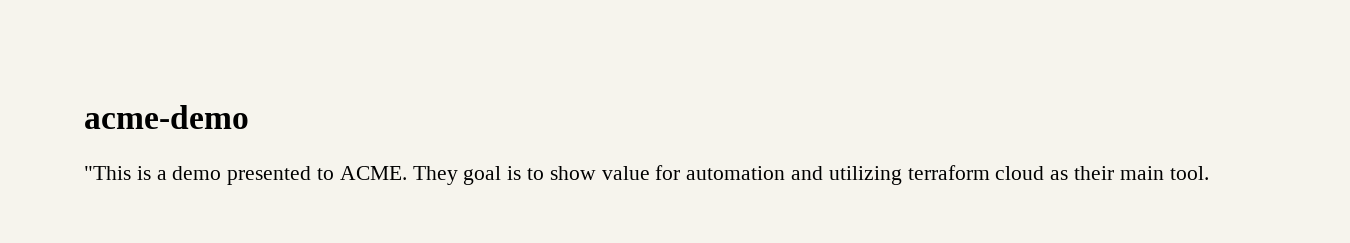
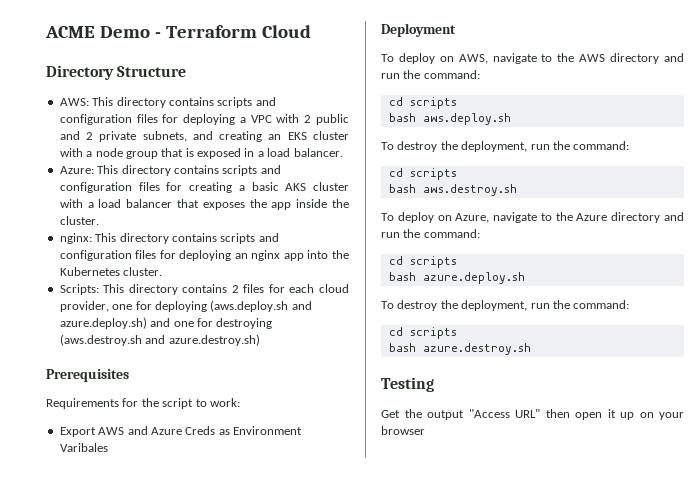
- acme-demo
- "This is a demo presented to ACME. They goal is to show value for automation and utilizing terraform cloud as their main tool.
+ ACME Demo - Terraform Cloud
+ Directory Structure
+ AWS: This directory contains scripts and configuration files for deploying a VPC with 2 public and 2 private subnets, and creating an EKS cluster with a node group that is exposed in a load balancer.
+ Azure: This directory contains scripts and configuration files for creating a basic AKS cluster with a load balancer that exposes the app inside the cluster.
+ nginx: This directory contains scripts and configuration files for deploying an nginx app into the Kubernetes cluster.
+ Scripts: This directory contains 2 files for each cloud provider, one for deploying (aws.deploy.sh and azure.deploy.sh) and one for destroying (aws.destroy.sh and azure.destroy.sh)
+ Prerequisites
+ Requirements for the script to work:
+ Export AWS and Azure Creds as Environment Varibales
+ Deployment
+ To deploy on AWS, navigate to the AWS directory and run the command:
+ cd scripts
+ bash aws.deploy.sh
+ To destroy the deployment, run the command:
+ cd scripts
+ bash aws.destroy.sh
+ To deploy on Azure, navigate to the Azure directory and run the command:
+ cd scripts
+ bash azure.deploy.sh
+ To destroy the deployment, run the command:
+ cd scripts
+ bash azure.destroy.sh
+ Testing
+ Get the output "Access URL" then open it up on your browser

